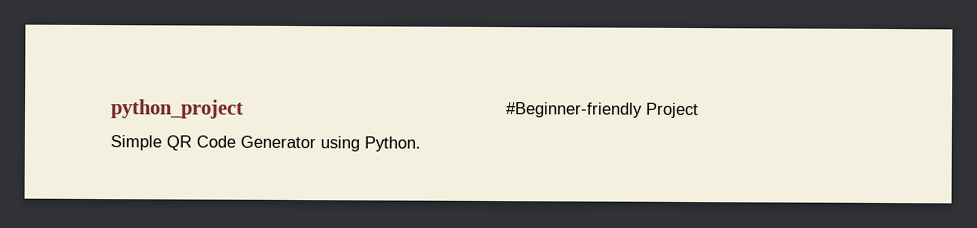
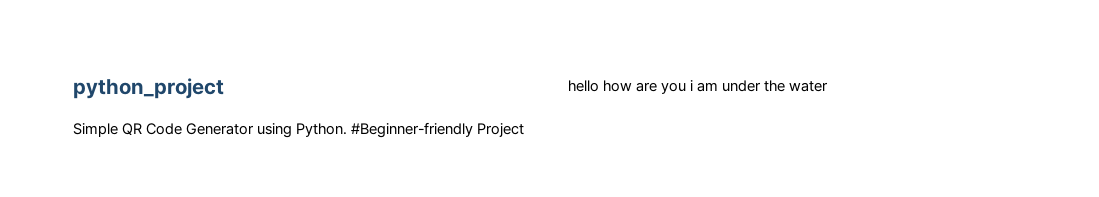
- #Beginner-friendly Project
+ #Beginner-friendly Project hello how are you i am under the water

